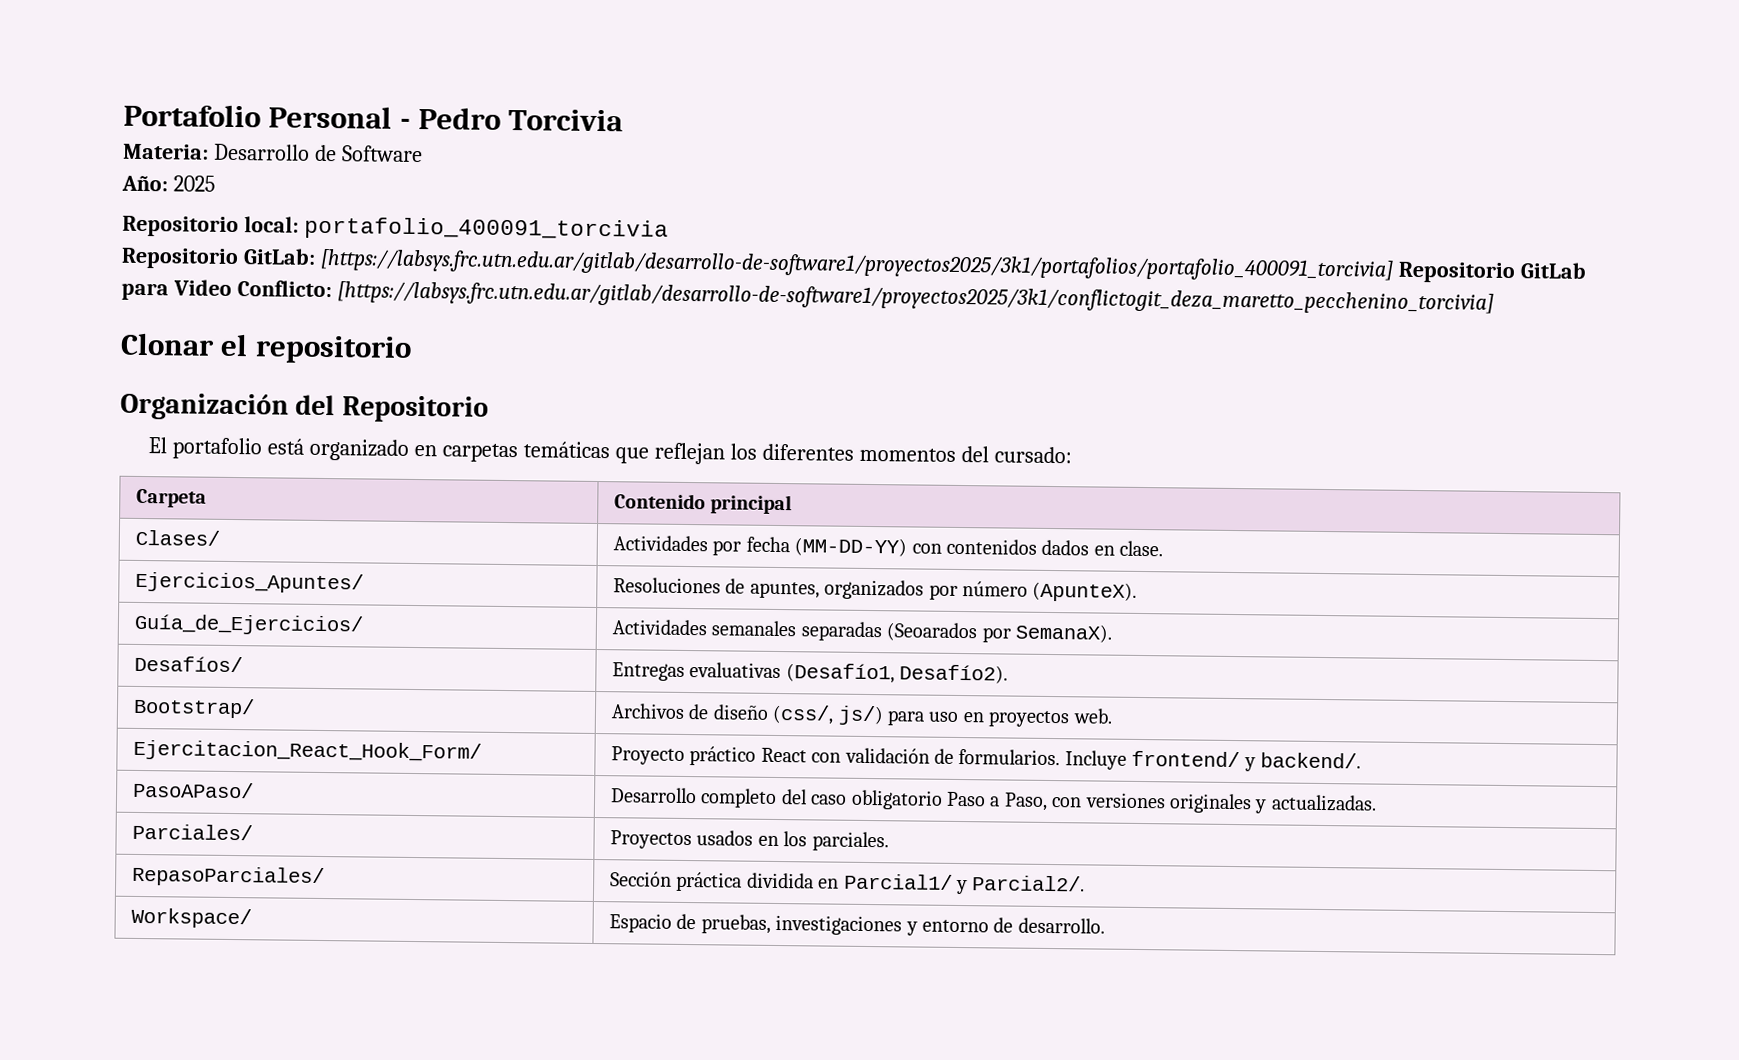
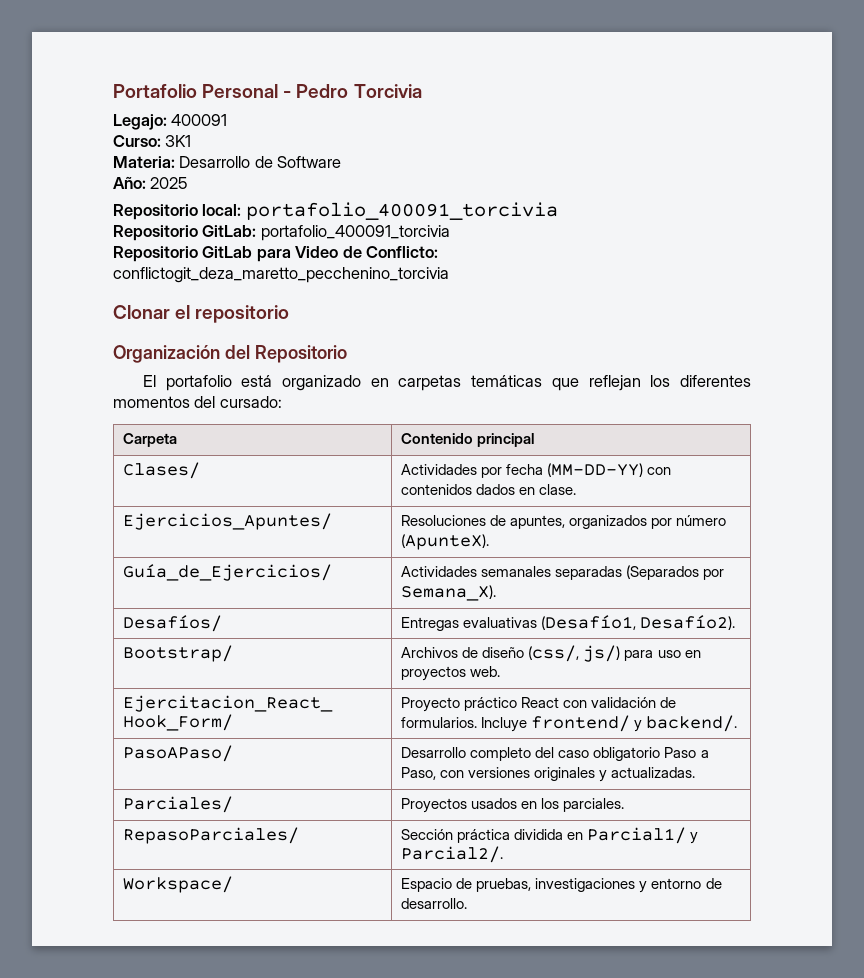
+ Legajo: 400091
+ Curso: 3K1
- Repositorio GitLab: [https://labsys.frc.utn.edu.ar/gitlab/desarrollo-de-software1/proyectos2025/3k1/portafolios/portafolio_400091_torcivia] Repositorio GitLab para Video Conflicto: [https://labsys.frc.utn.edu.ar/gitlab/desarrollo-de-software1/proyectos2025/3k1/conflictogit_deza_maretto_pecchenino_torcivia]
+ Repositorio GitLab: portafolio_400091_torcivia
+ Repositorio GitLab para Video de Conflicto: conflictogit_deza_maretto_pecchenino_torcivia
- Guía_de_Ejercicios/ | Actividades semanales separadas (Seoarados por SemanaX).
+ Guía_de_Ejercicios/ | Actividades semanales separadas (Separados por Semana_X).

